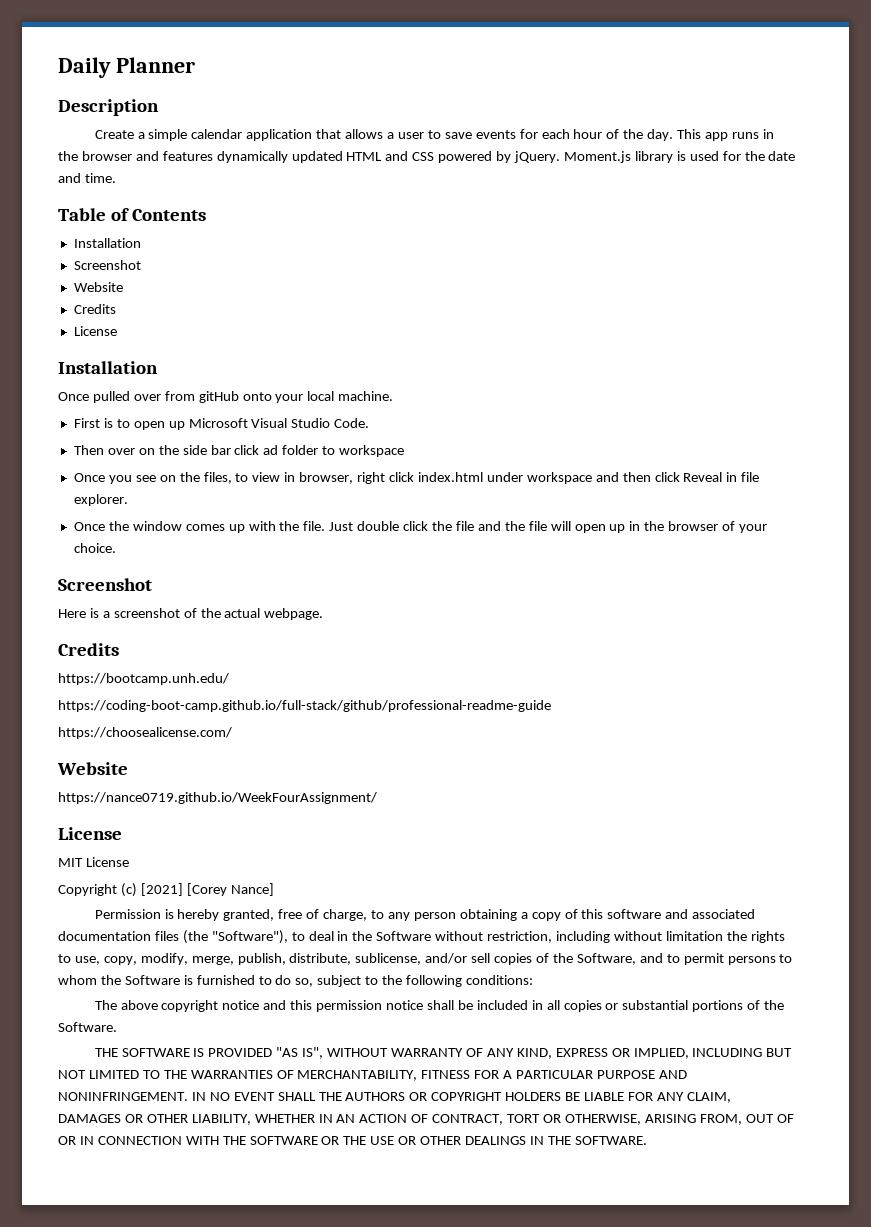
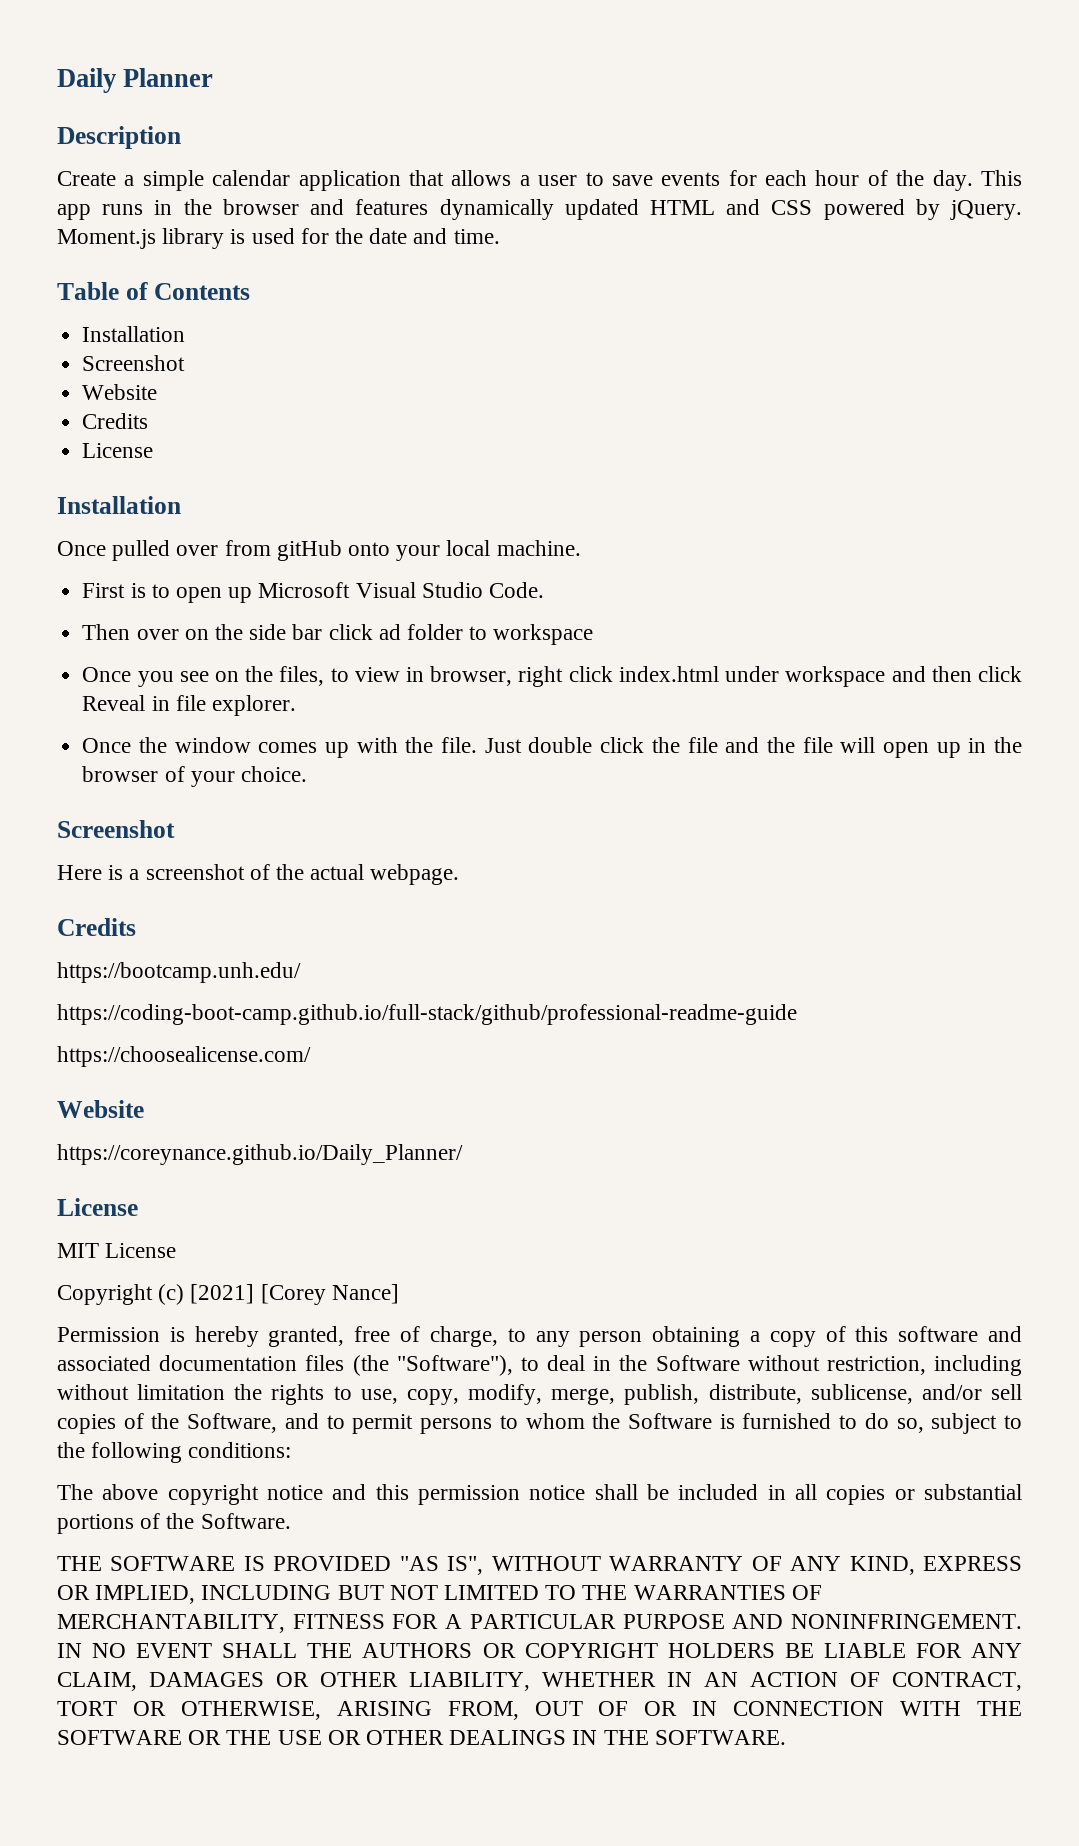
- https://nance0719.github.io/WeekFourAssignment/
+ https://coreynance.github.io/Daily_Planner/

